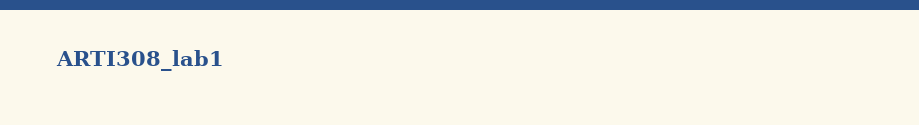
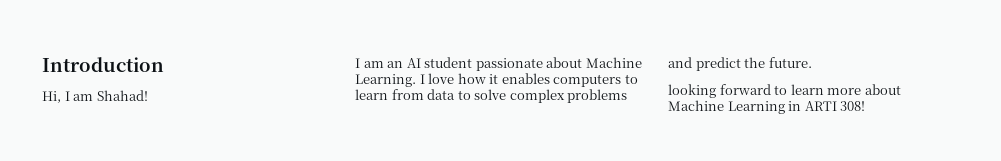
- ARTI308_lab1
+ Introduction
+ Hi, I am Shahad!
+ I am an AI student passionate about Machine Learning. I love how it enables computers to learn from data to solve complex problems and predict the future.
+ looking forward to learn more about Machine Learning in ARTI 308!

